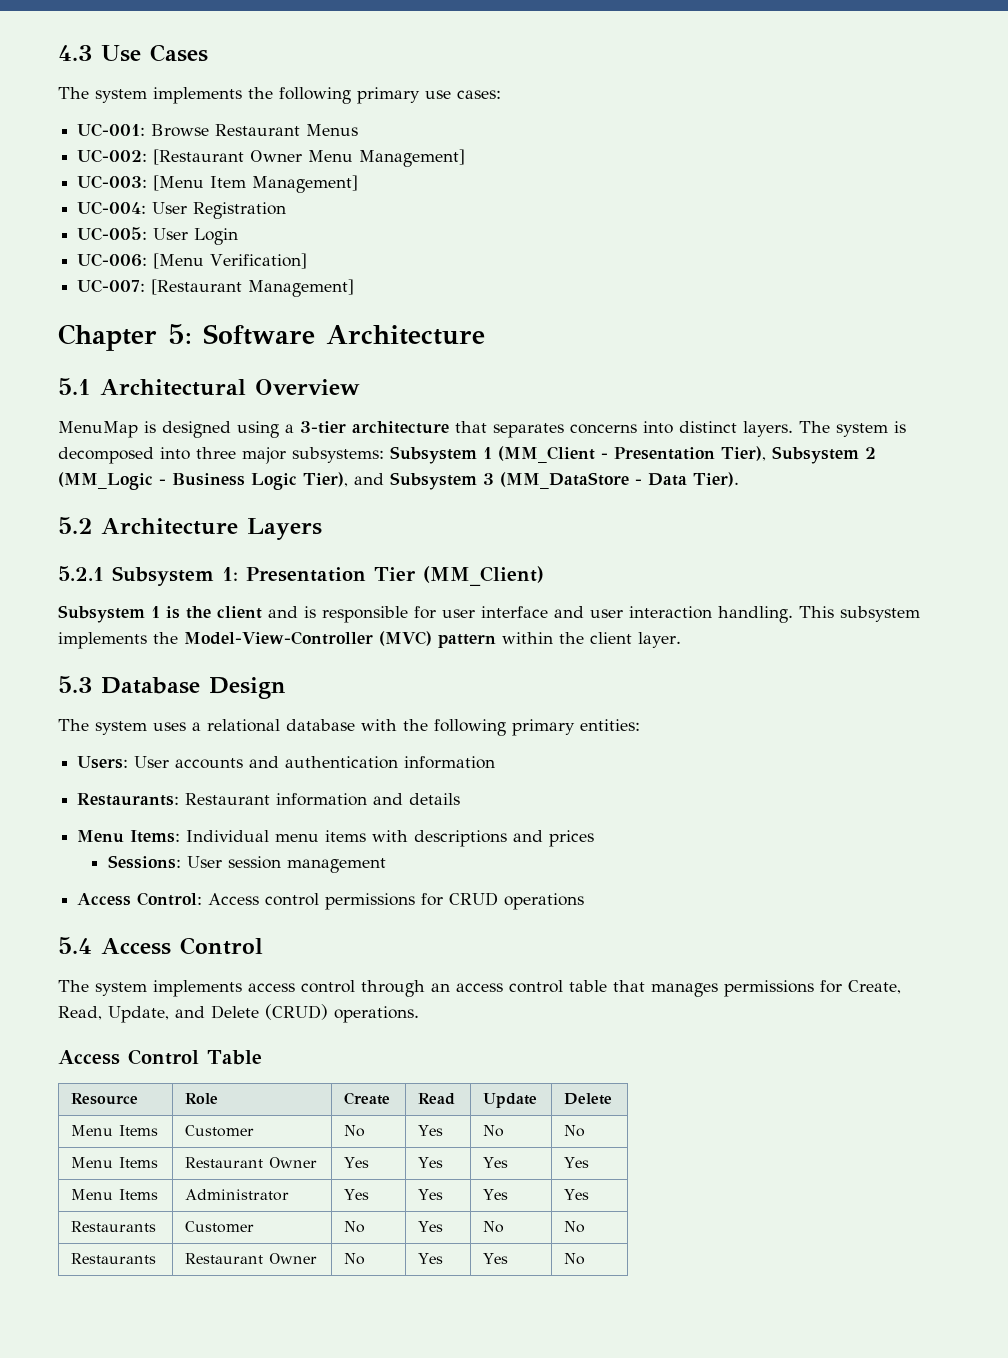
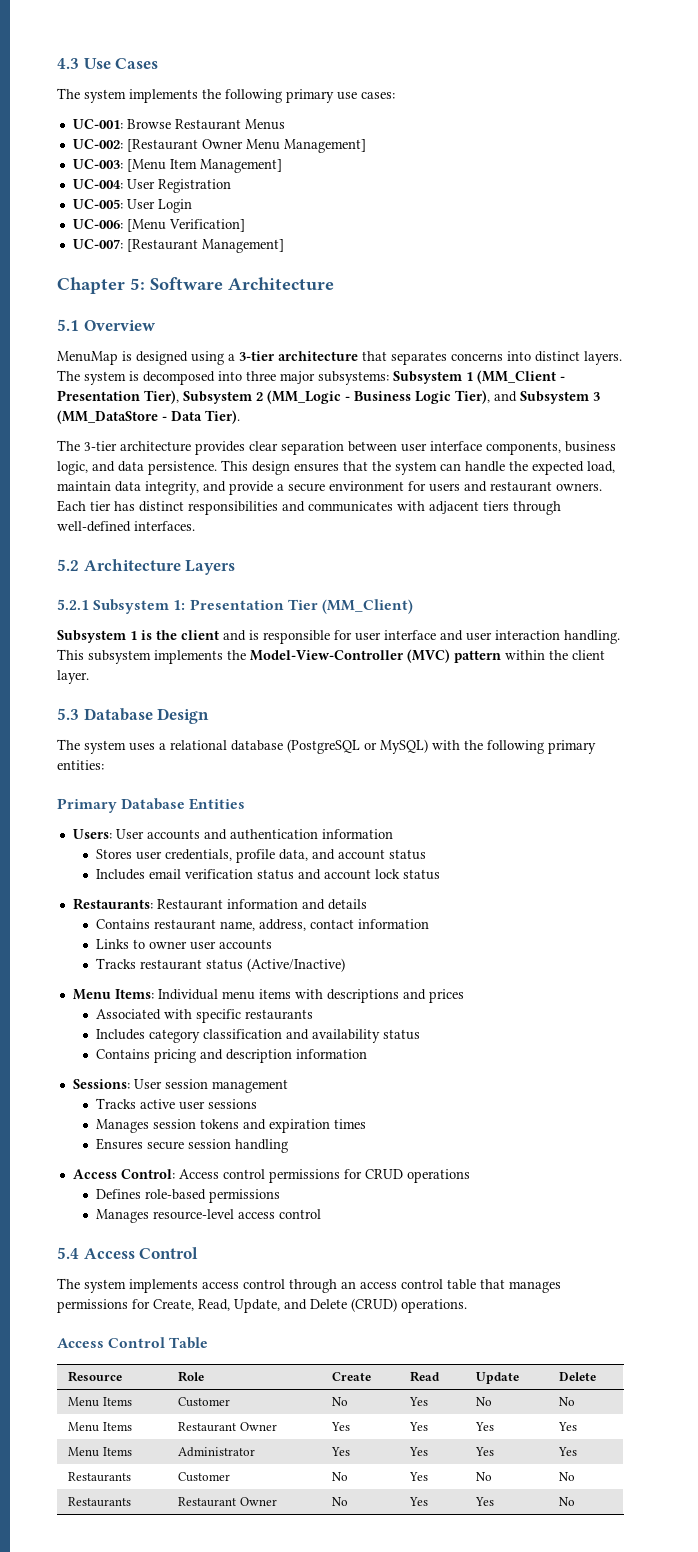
- 5.1 Architectural Overview
+ 5.1 Overview
+ The 3-tier architecture provides clear separation between user interface components, business logic, and data persistence. This design ensures that the system can handle the expected load, maintain data integrity, and provide a secure environment for users and restaurant owners. Each tier has distinct responsibilities and communicates with adjacent tiers through well-defined interfaces.
- The system uses a relational database with the following primary entities:
+ The system uses a relational database (PostgreSQL or MySQL) with the following primary entities:
+ Primary Database Entities
+ Stores user credentials, profile data, and account status
+ Includes email verification status and account lock status
+ Contains restaurant name, address, contact information
+ Links to owner user accounts
+ Tracks restaurant status (Active/Inactive)
+ Associated with specific restaurants
+ Includes category classification and availability status
+ Contains pricing and description information
  Sessions: User session management
+ Tracks active user sessions
+ Manages session tokens and expiration times
+ Ensures secure session handling
+ Defines role-based permissions
+ Manages resource-level access control

